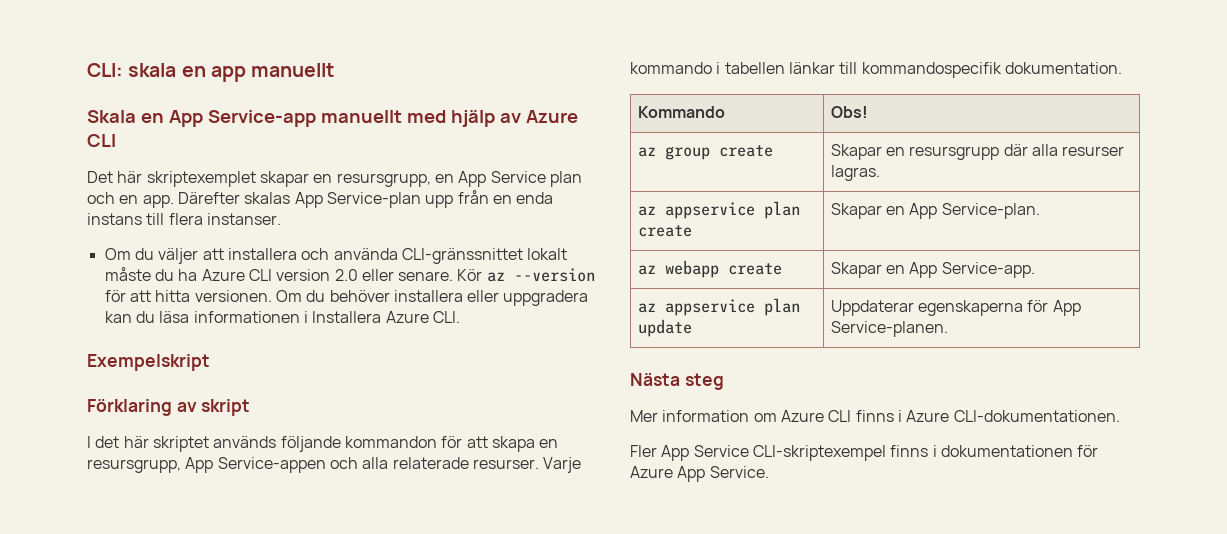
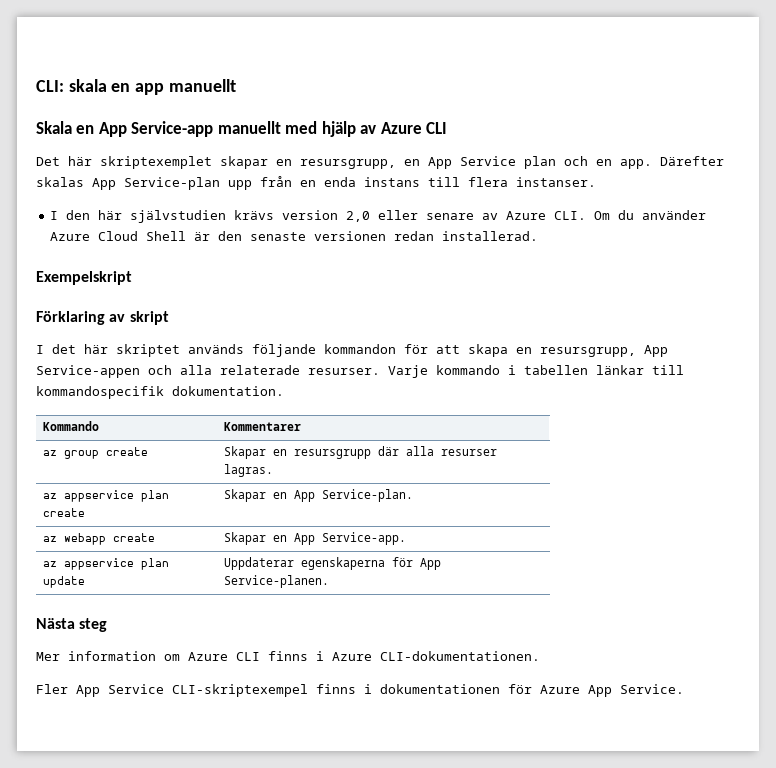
- Om du väljer att installera och använda CLI-gränssnittet lokalt måste du ha Azure CLI version 2.0 eller senare. Kör az --version för att hitta versionen. Om du behöver installera eller uppgradera kan du läsa informationen i Installera Azure CLI.
+ I den här självstudien krävs version 2,0 eller senare av Azure CLI. Om du använder Azure Cloud Shell är den senaste versionen redan installerad.
- Kommando | Obs!
+ Kommando | Kommentarer

